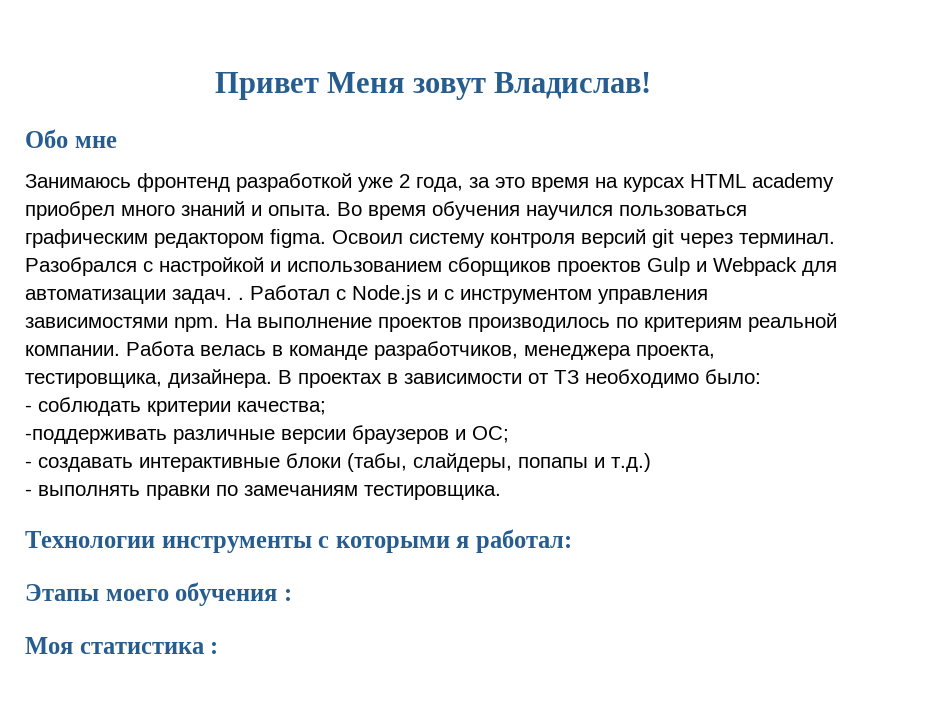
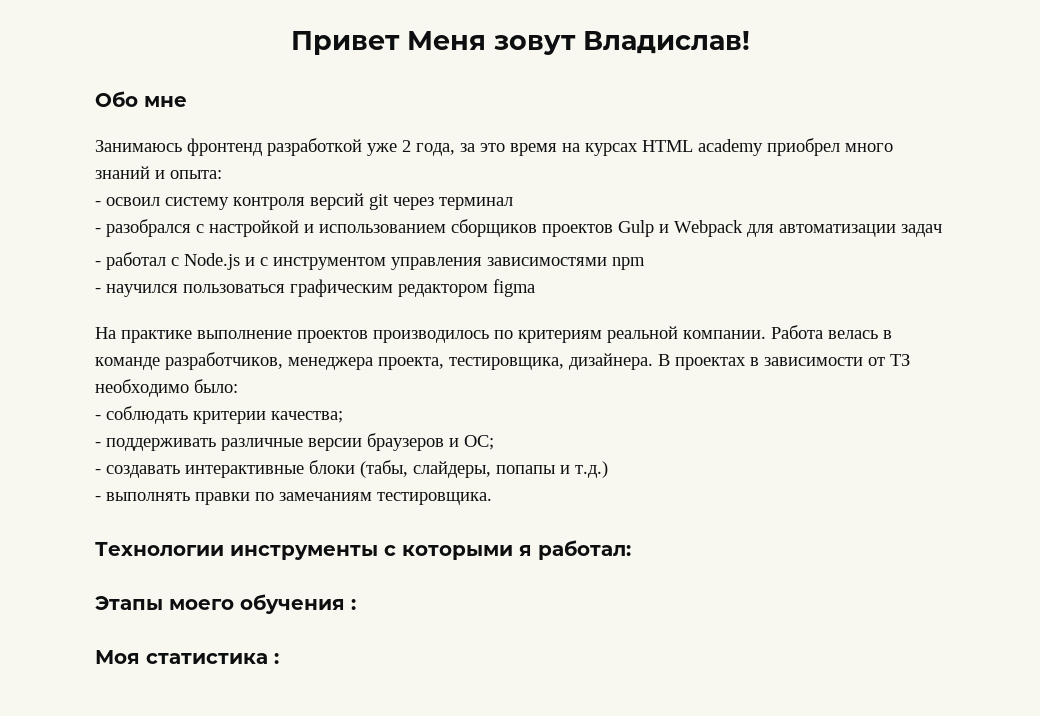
- Занимаюсь фронтенд разработкой уже 2 года, за это время на курсах HTML academy приобрел много знаний и опыта. Во время обучения научился пользоваться графическим редактором figma. Освоил систему контроля версий git через терминал. Разобрался с настройкой и использованием сборщиков проектов Gulp и Webpack для автоматизации задач. . Работал с Node.js и с инструментом управления зависимостями npm. На выполнение проектов производилось по критериям реальной компании.
+ Занимаюсь фронтенд разработкой уже 2 года, за это время на курсах HTML academy приобрел много знаний и опыта:
+ - освоил систему контроля версий git через терминал
+ - разобрался с настройкой и использованием сборщиков проектов Gulp и Webpack для автоматизации задач
+ - работал с Node.js и с инструментом управления зависимостями npm
+ - научился пользоваться графическим редактором figma
+ На практике выполнение проектов производилось по критериям реальной компании.
- -поддерживать различные версии браузеров и ОС;
+ - поддерживать различные версии браузеров и ОС;

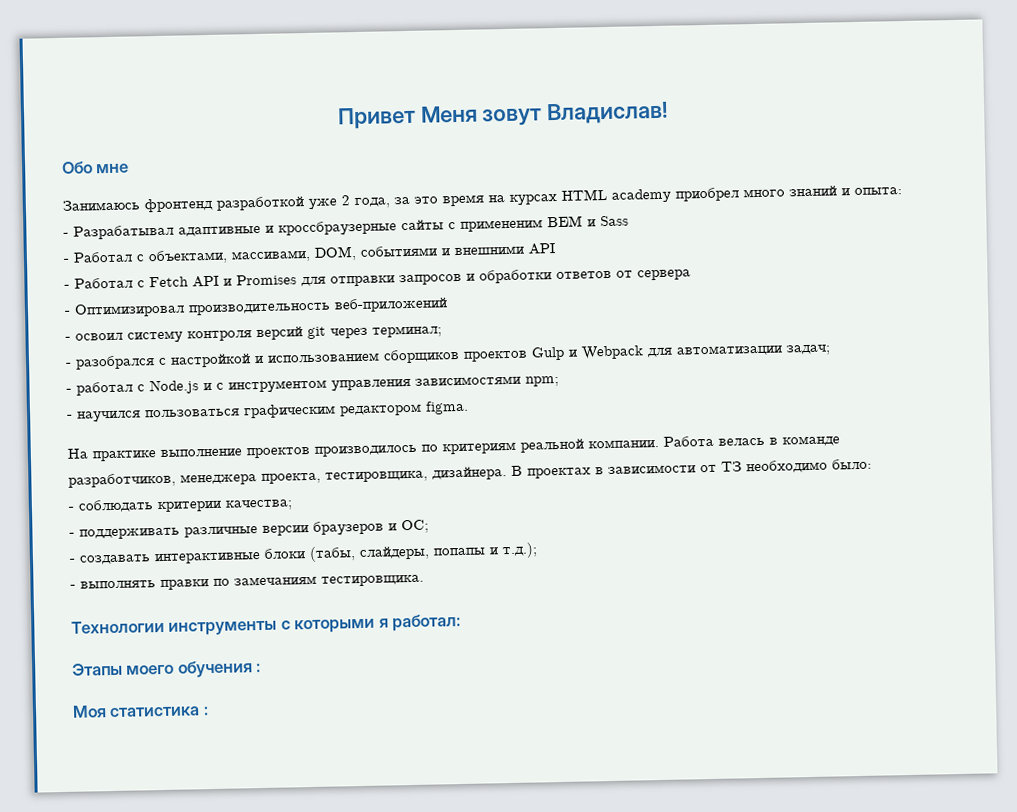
+ - Разрабатывал адаптивные и кроссбраузерные сайты с примененим BEM и Sass
+ - Работал с объектами, массивами, DOM, событиями и внешними API
+ - Работал с Fetch API и Promises для отправки запросов и обработки ответов от сервера
+ - Оптимизировал производительность веб-приложений
- - освоил систему контроля версий git через терминал
+ - освоил систему контроля версий git через терминал;
- - разобрался с настройкой и использованием сборщиков проектов Gulp и Webpack для автоматизации задач
+ - разобрался с настройкой и использованием сборщиков проектов Gulp и Webpack для автоматизации задач;
- - работал с Node.js и с инструментом управления зависимостями npm
+ - работал с Node.js и с инструментом управления зависимостями npm;
- - научился пользоваться графическим редактором figma
+ - научился пользоваться графическим редактором figma.
- - создавать интерактивные блоки (табы, слайдеры, попапы и т.д.)
+ - создавать интерактивные блоки (табы, слайдеры, попапы и т.д.);

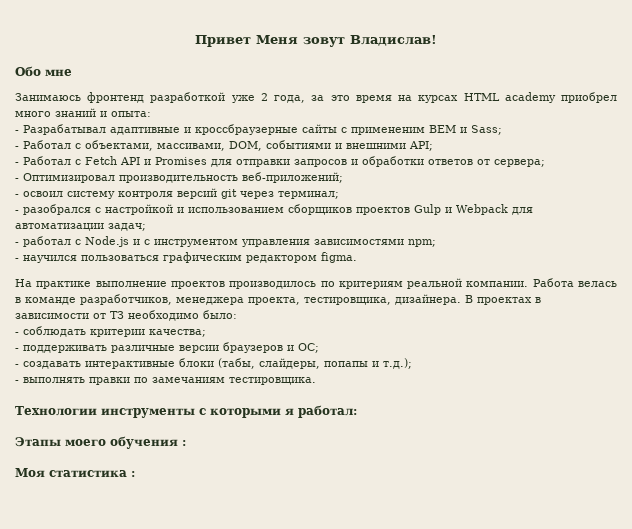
- - Разрабатывал адаптивные и кроссбраузерные сайты с примененим BEM и Sass
+ - Разрабатывал адаптивные и кроссбраузерные сайты с примененим BEM и Sass;
- - Работал с объектами, массивами, DOM, событиями и внешними API
+ - Работал с объектами, массивами, DOM, событиями и внешними API;
- - Работал с Fetch API и Promises для отправки запросов и обработки ответов от сервера
+ - Работал с Fetch API и Promises для отправки запросов и обработки ответов от сервера;
- - Оптимизировал производительность веб-приложений
+ - Оптимизировал производительность веб-приложений;

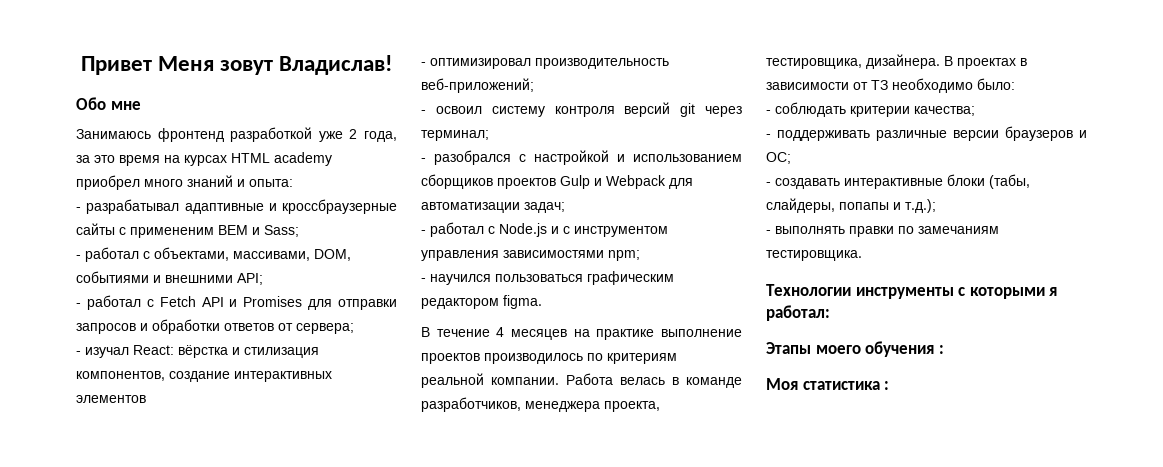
- - Разрабатывал адаптивные и кроссбраузерные сайты с примененим BEM и Sass;
+ - разрабатывал адаптивные и кроссбраузерные сайты с примененим BEM и Sass;
- - Работал с объектами, массивами, DOM, событиями и внешними API;
+ - работал с объектами, массивами, DOM, событиями и внешними API;
- - Работал с Fetch API и Promises для отправки запросов и обработки ответов от сервера;
+ - работал с Fetch API и Promises для отправки запросов и обработки ответов от сервера;
- - Оптимизировал производительность веб-приложений;
+ - изучал React: вёрстка и стилизация компонентов, создание интерактивных элементов
+ - оптимизировал производительность веб-приложений;
- На практике выполнение проектов производилось по критериям реальной компании.
+ В течение 4 месяцев на практике выполнение проектов производилось по критериям реальной компании.

